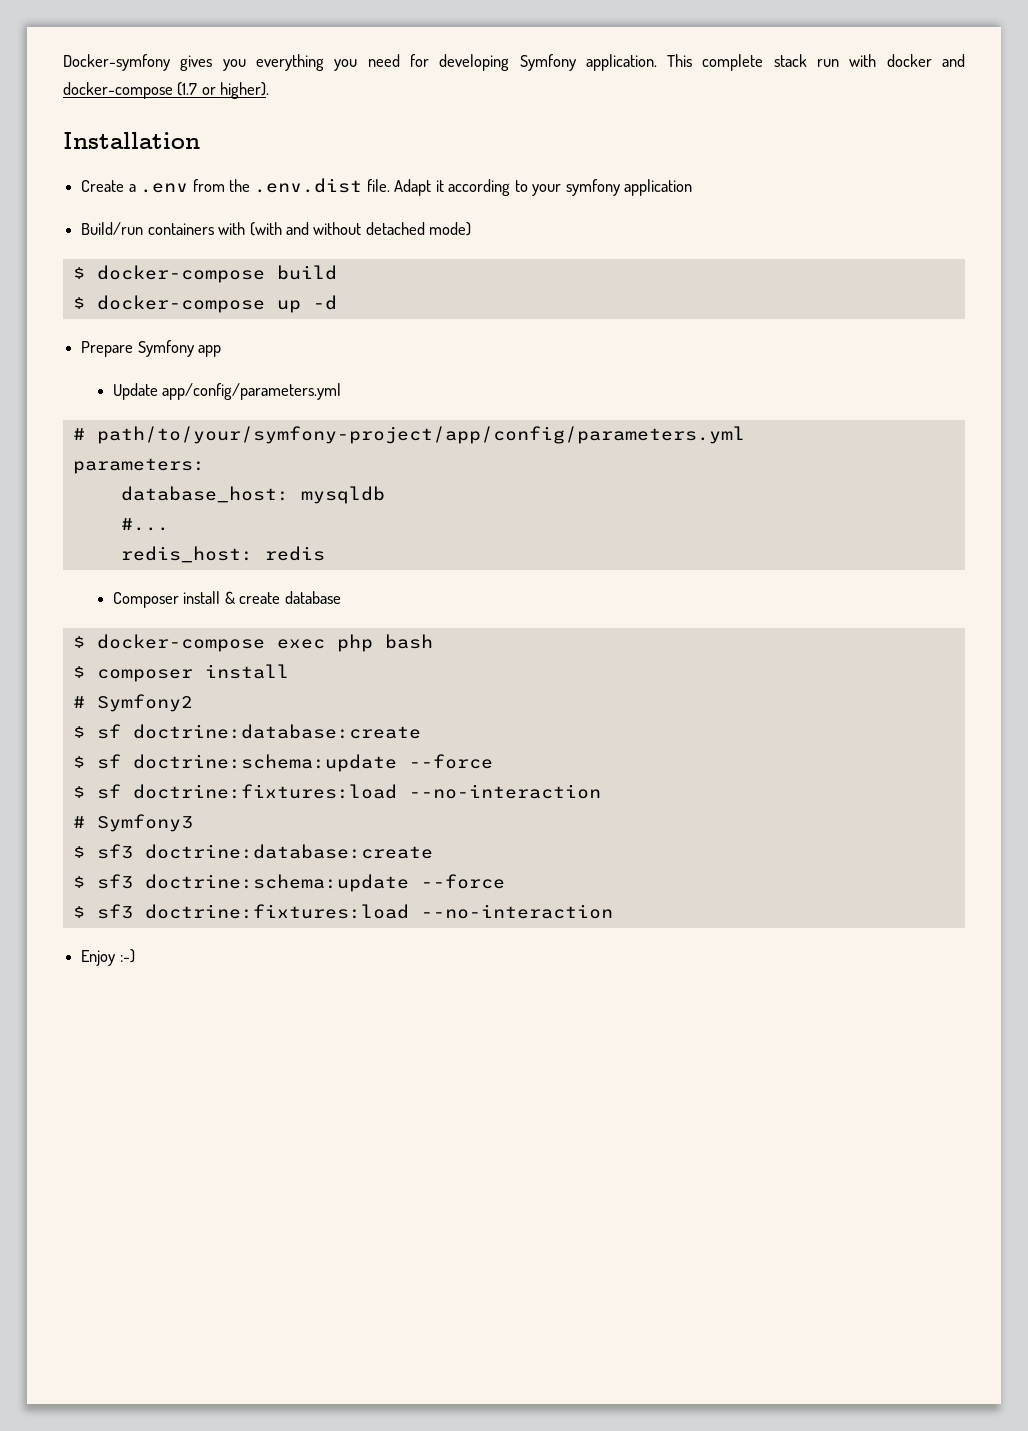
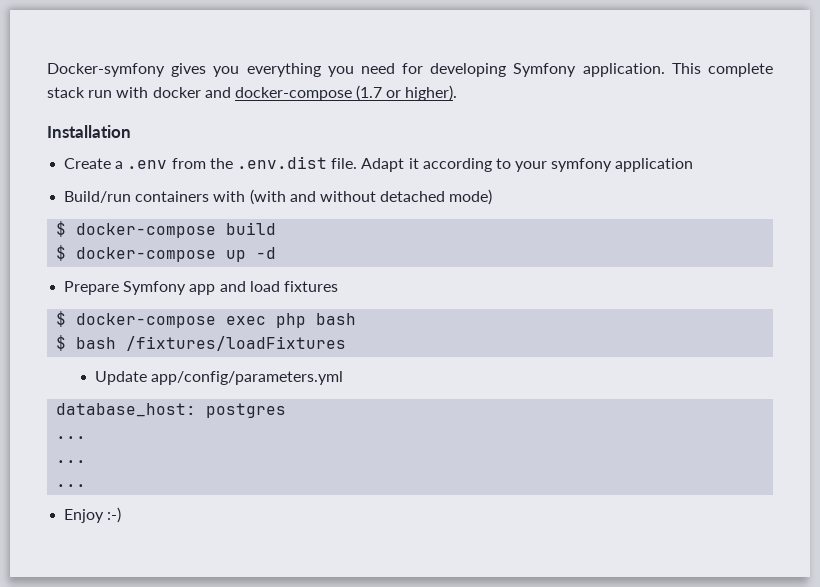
- Prepare Symfony app
- Update app/config/parameters.yml
- # path/to/your/symfony-project/app/config/parameters.yml
- parameters:
- database_host: mysqldb
- #...
- redis_host: redis
- Composer install & create database
+ Prepare Symfony app and load fixtures
- $ composer install
- # Symfony2
- $ sf doctrine:database:create
- $ sf doctrine:schema:update --force
- $ sf doctrine:fixtures:load --no-interaction
- # Symfony3
- $ sf3 doctrine:database:create
- $ sf3 doctrine:schema:update --force
- $ sf3 doctrine:fixtures:load --no-interaction
+ $ bash /fixtures/loadFixtures
+ Update app/config/parameters.yml
+ database_host: postgres
+ ...
+ ...
+ ...

